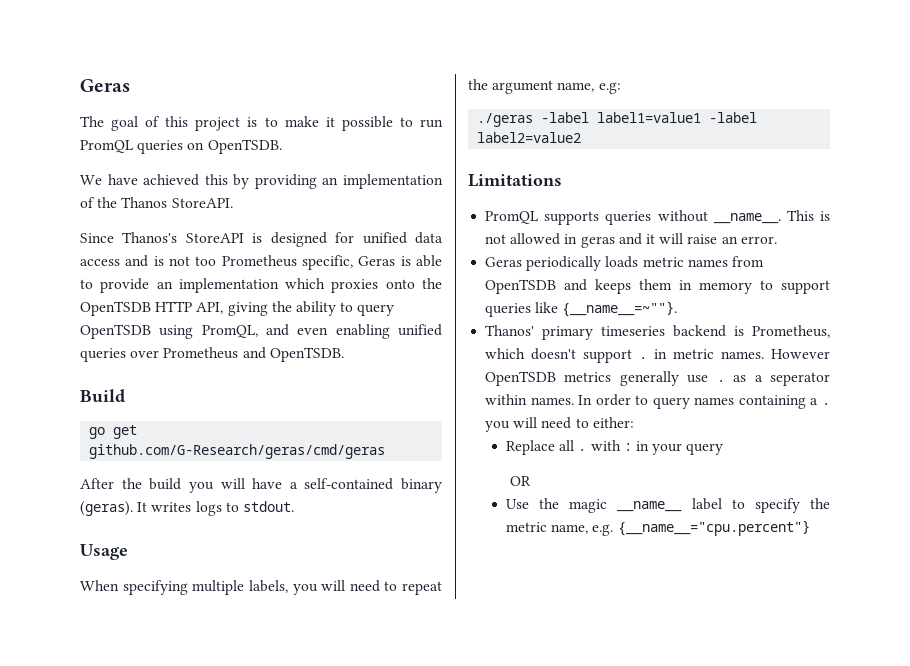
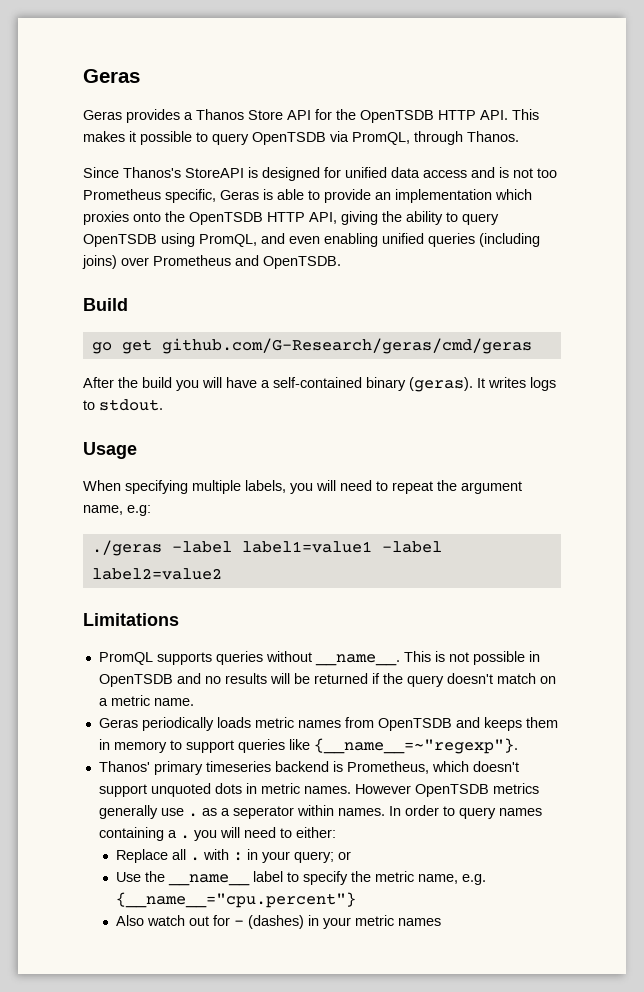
- The goal of this project is to make it possible to run PromQL queries on OpenTSDB.
- We have achieved this by providing an implementation of the Thanos StoreAPI.
+ Geras provides a Thanos Store API for the OpenTSDB HTTP API. This makes it possible to query OpenTSDB via PromQL, through Thanos.
- Since Thanos's StoreAPI is designed for unified data access and is not too Prometheus specific, Geras is able to provide an implementation which proxies onto the OpenTSDB HTTP API, giving the ability to query OpenTSDB using PromQL, and even enabling unified queries over Prometheus and OpenTSDB.
+ Since Thanos's StoreAPI is designed for unified data access and is not too Prometheus specific, Geras is able to provide an implementation which proxies onto the OpenTSDB HTTP API, giving the ability to query OpenTSDB using PromQL, and even enabling unified queries (including joins) over Prometheus and OpenTSDB.
- This is not allowed in geras and it will raise an error.
+ This is not possible in OpenTSDB and no results will be returned if the query doesn't match on a metric name.
- Geras periodically loads metric names from OpenTSDB and keeps them in memory to support queries like {__name__=~""}.
+ Geras periodically loads metric names from OpenTSDB and keeps them in memory to support queries like {__name__=~"regexp"}.
- Thanos' primary timeseries backend is Prometheus, which doesn't support . in metric names.
+ Thanos' primary timeseries backend is Prometheus, which doesn't support unquoted dots in metric names.
- Replace all . with : in your query
- OR
+ Replace all . with : in your query; or
- Use the magic __name__ label to specify the metric name, e.g. {__name__="cpu.percent"}
+ Use the __name__ label to specify the metric name, e.g. {__name__="cpu.percent"}
+ Also watch out for - (dashes) in your metric names

